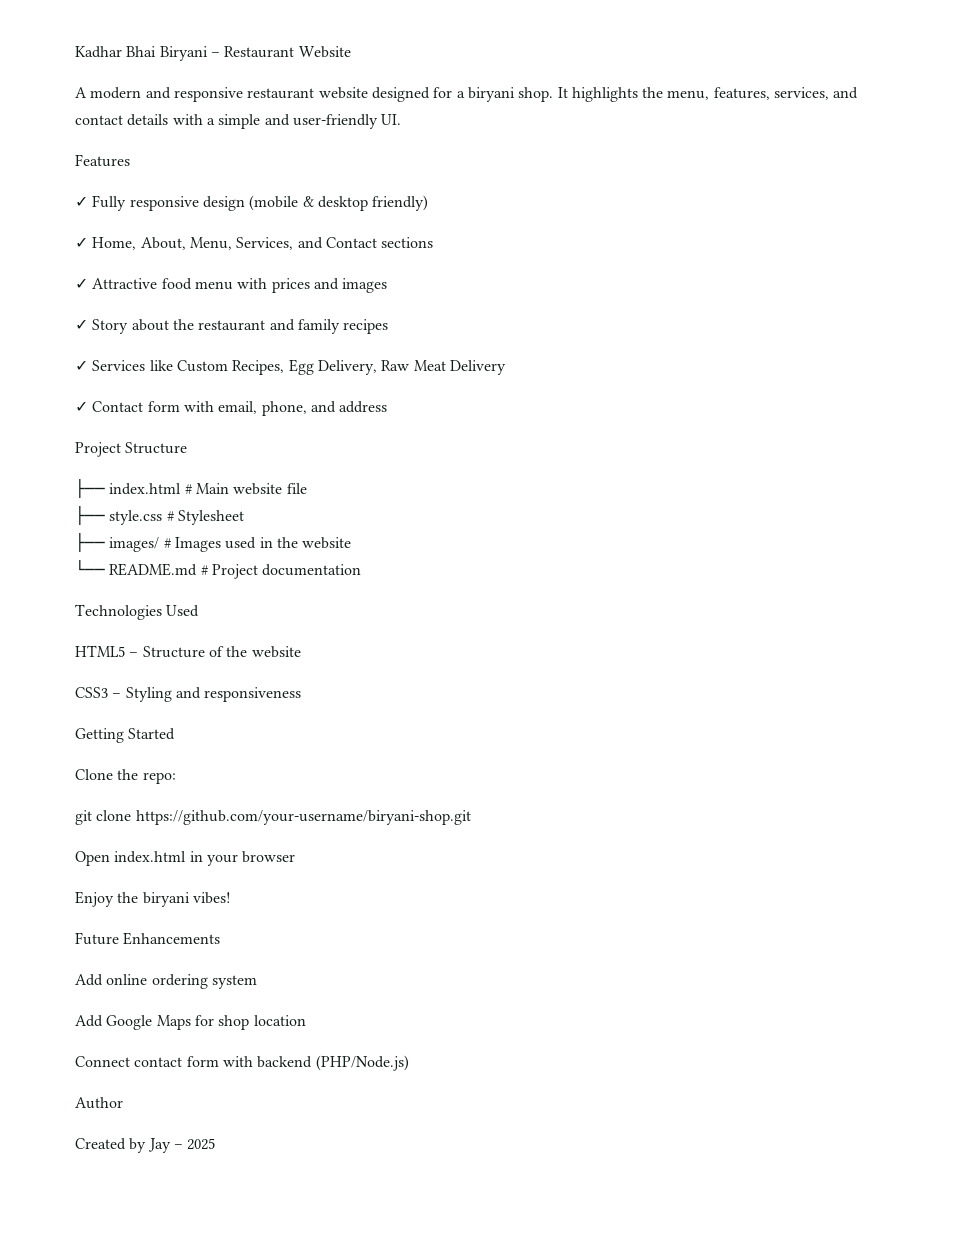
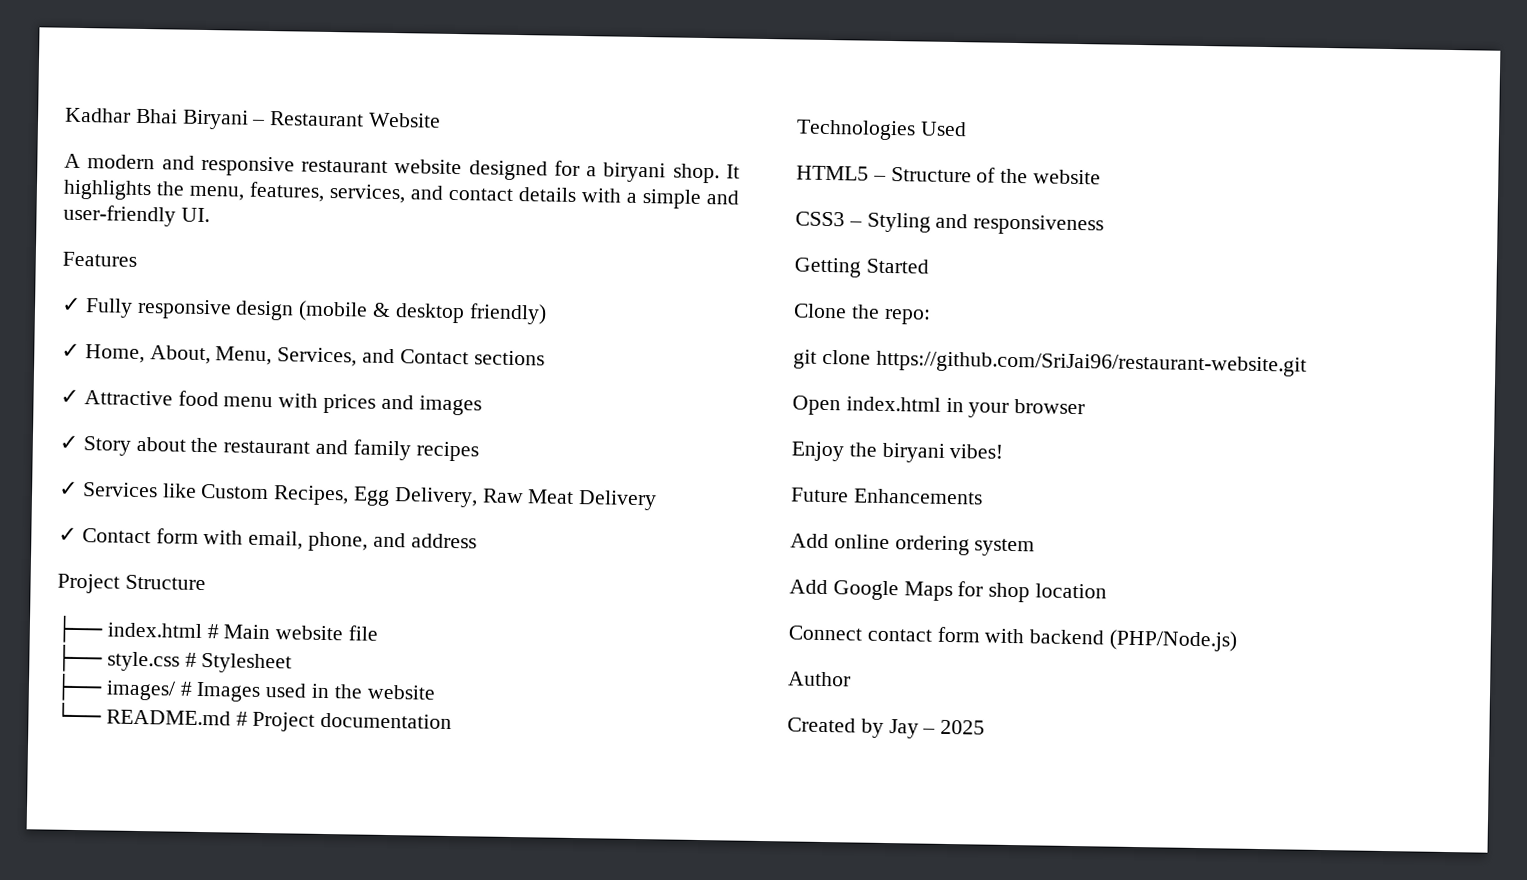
- git clone https://github.com/your-username/biryani-shop.git
+ git clone https://github.com/SriJai96/restaurant-website.git

